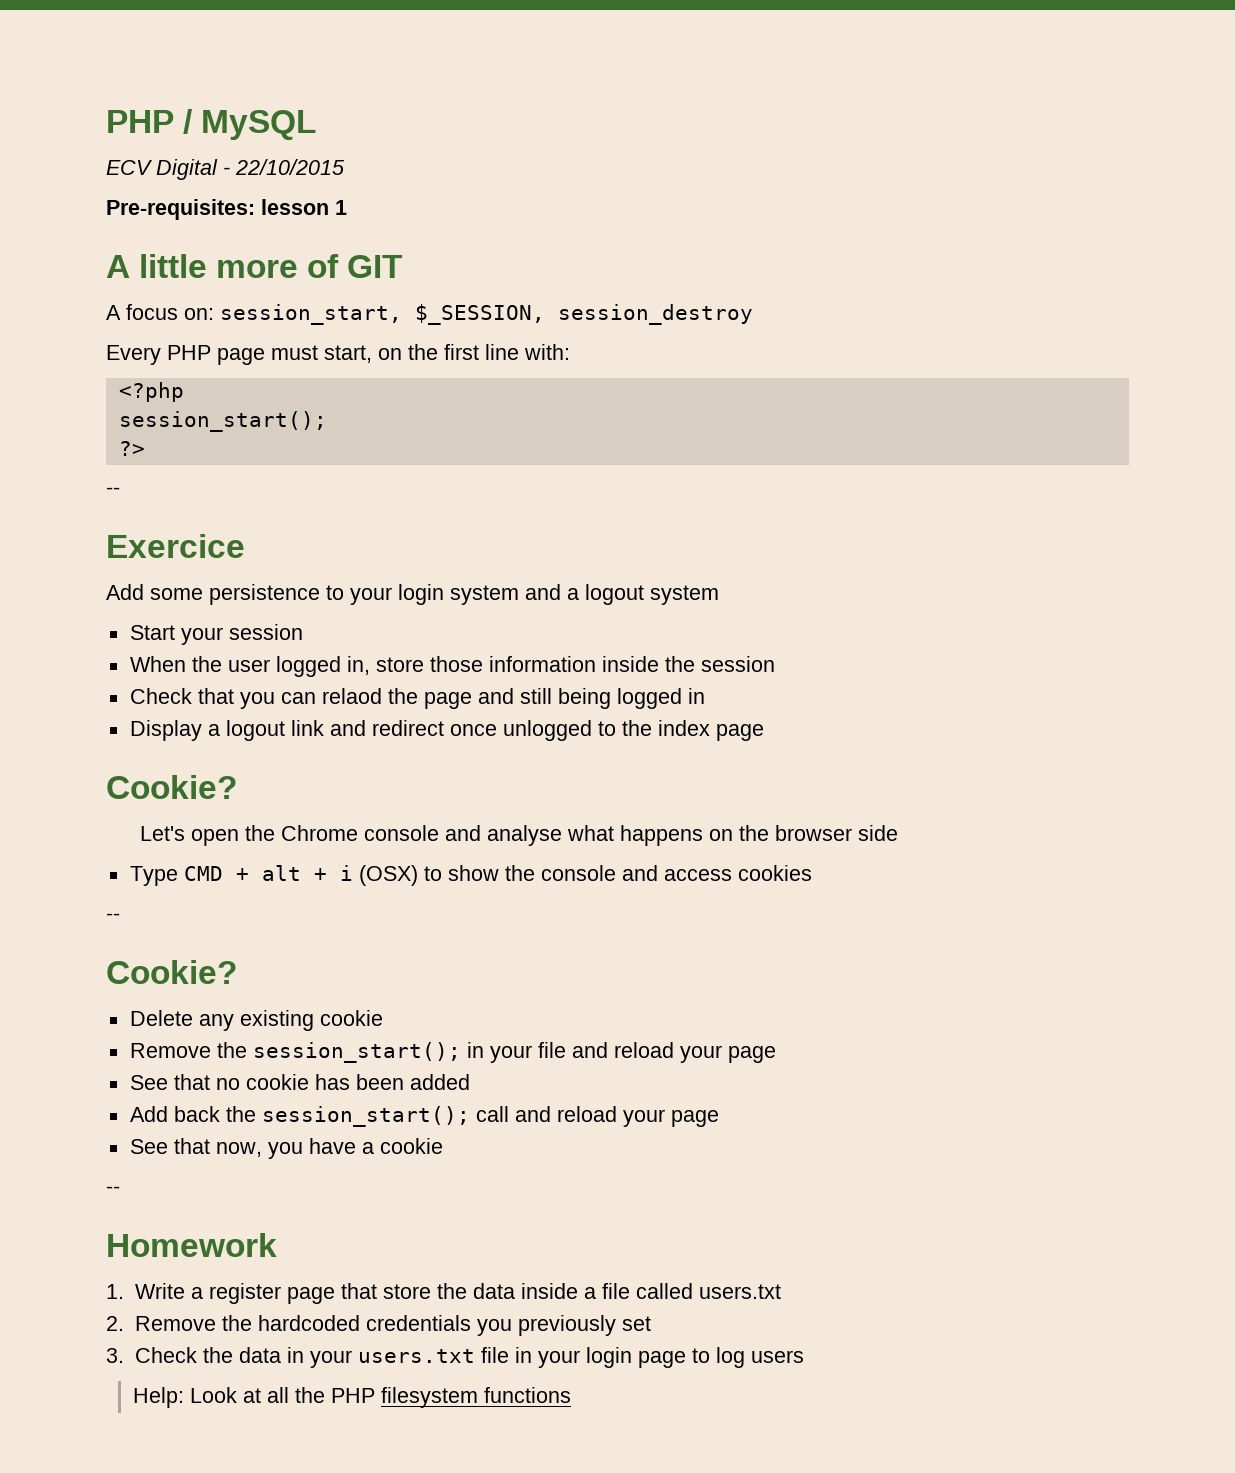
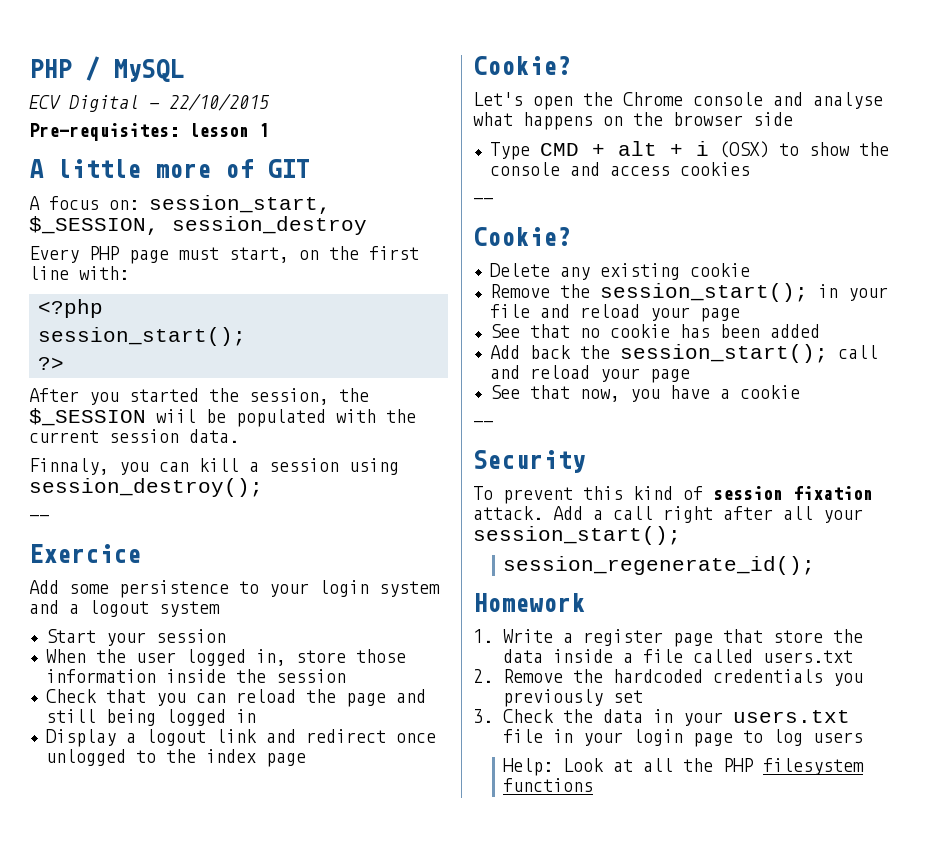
+ After you started the session, the $_SESSION wiil be populated with the current session data.
+ Finnaly, you can kill a session using session_destroy();
- Check that you can relaod the page and still being logged in
+ Check that you can reload the page and still being logged in
+ Security
+ To prevent this kind of session fixation attack. Add a call right after all your session_start();
+ session_regenerate_id();

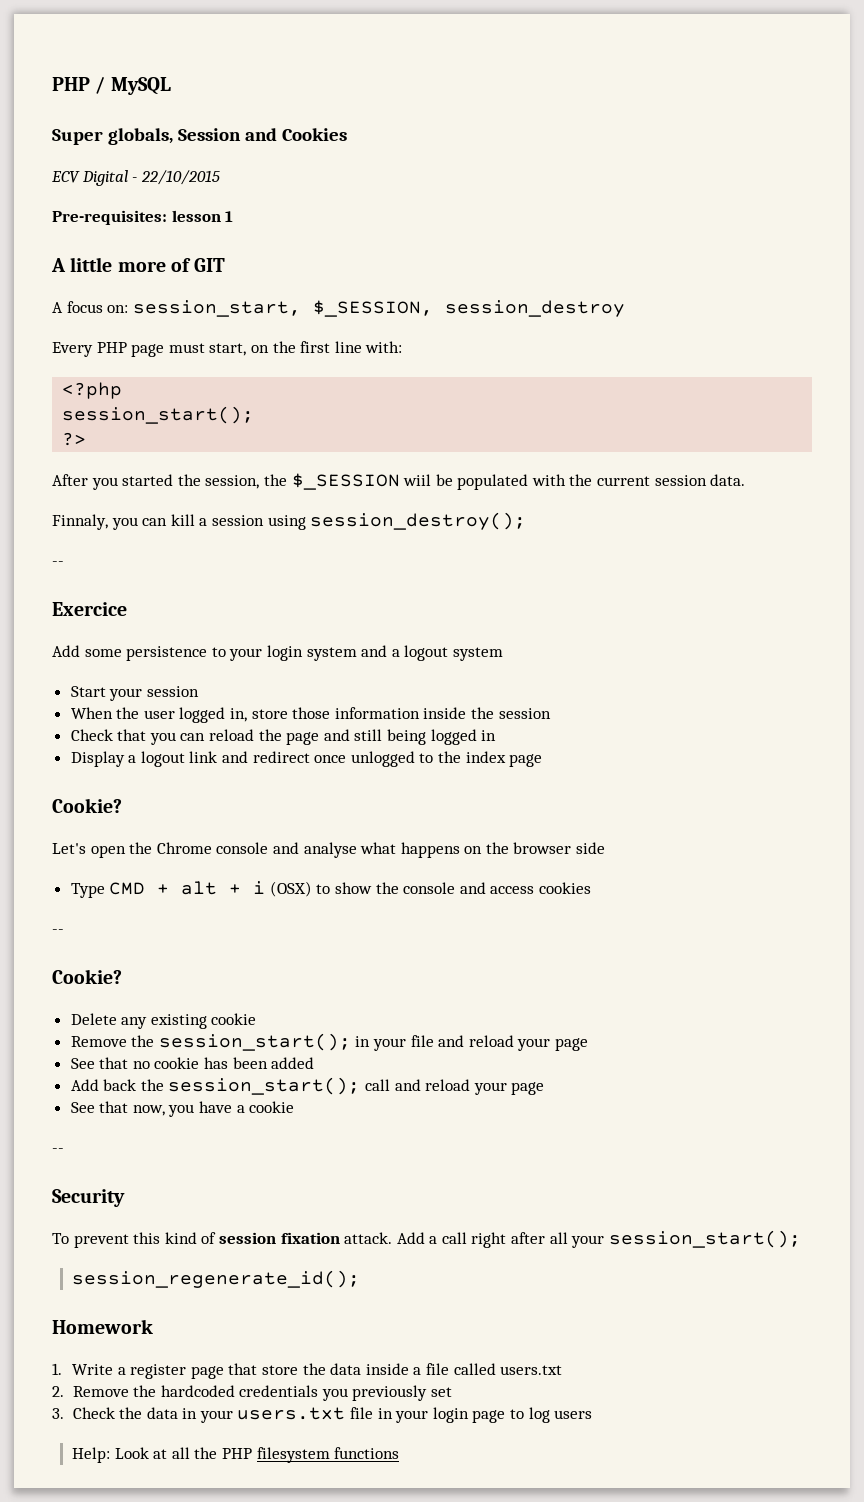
+ Super globals, Session and Cookies

